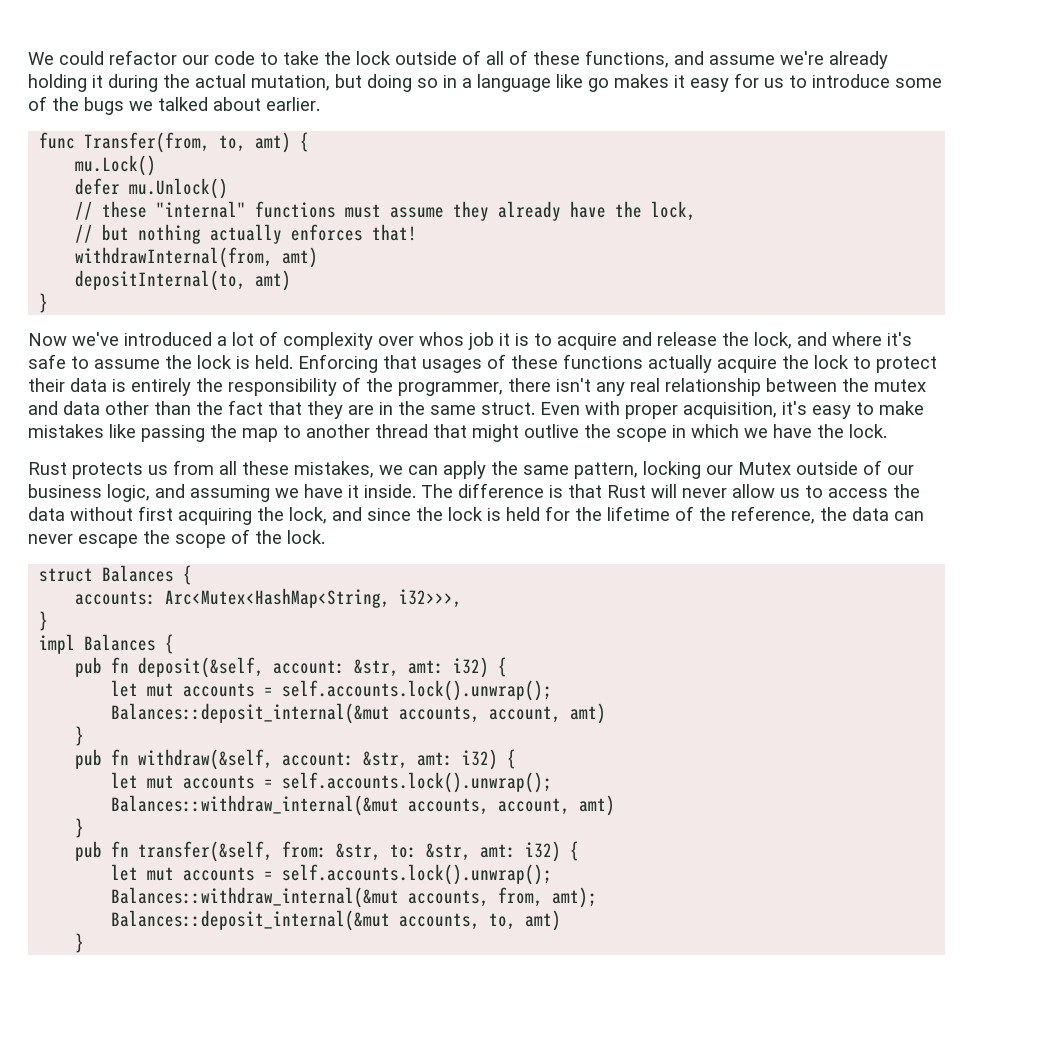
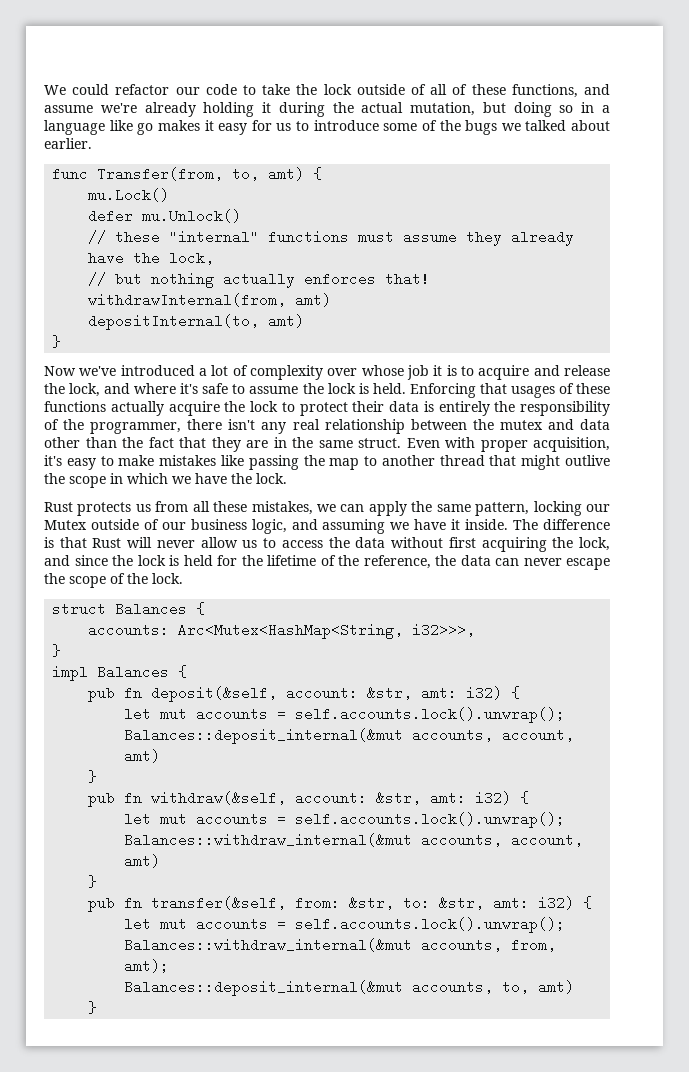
- Now we've introduced a lot of complexity over whos job it is to acquire and release the lock, and where it's safe to assume the lock is held.
+ Now we've introduced a lot of complexity over whose job it is to acquire and release the lock, and where it's safe to assume the lock is held.

